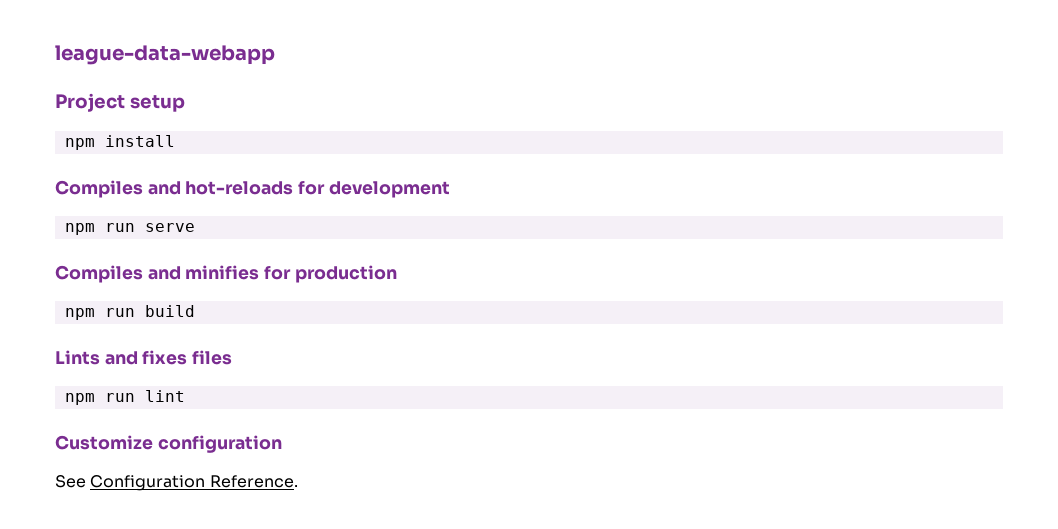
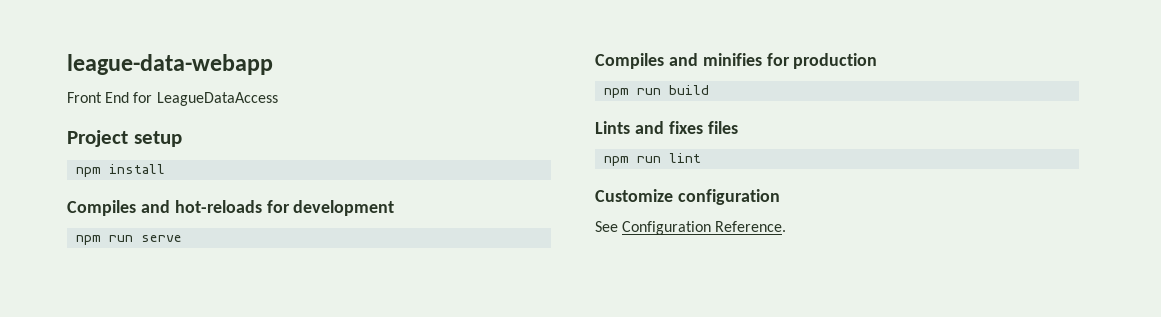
+ Front End for LeagueDataAccess

